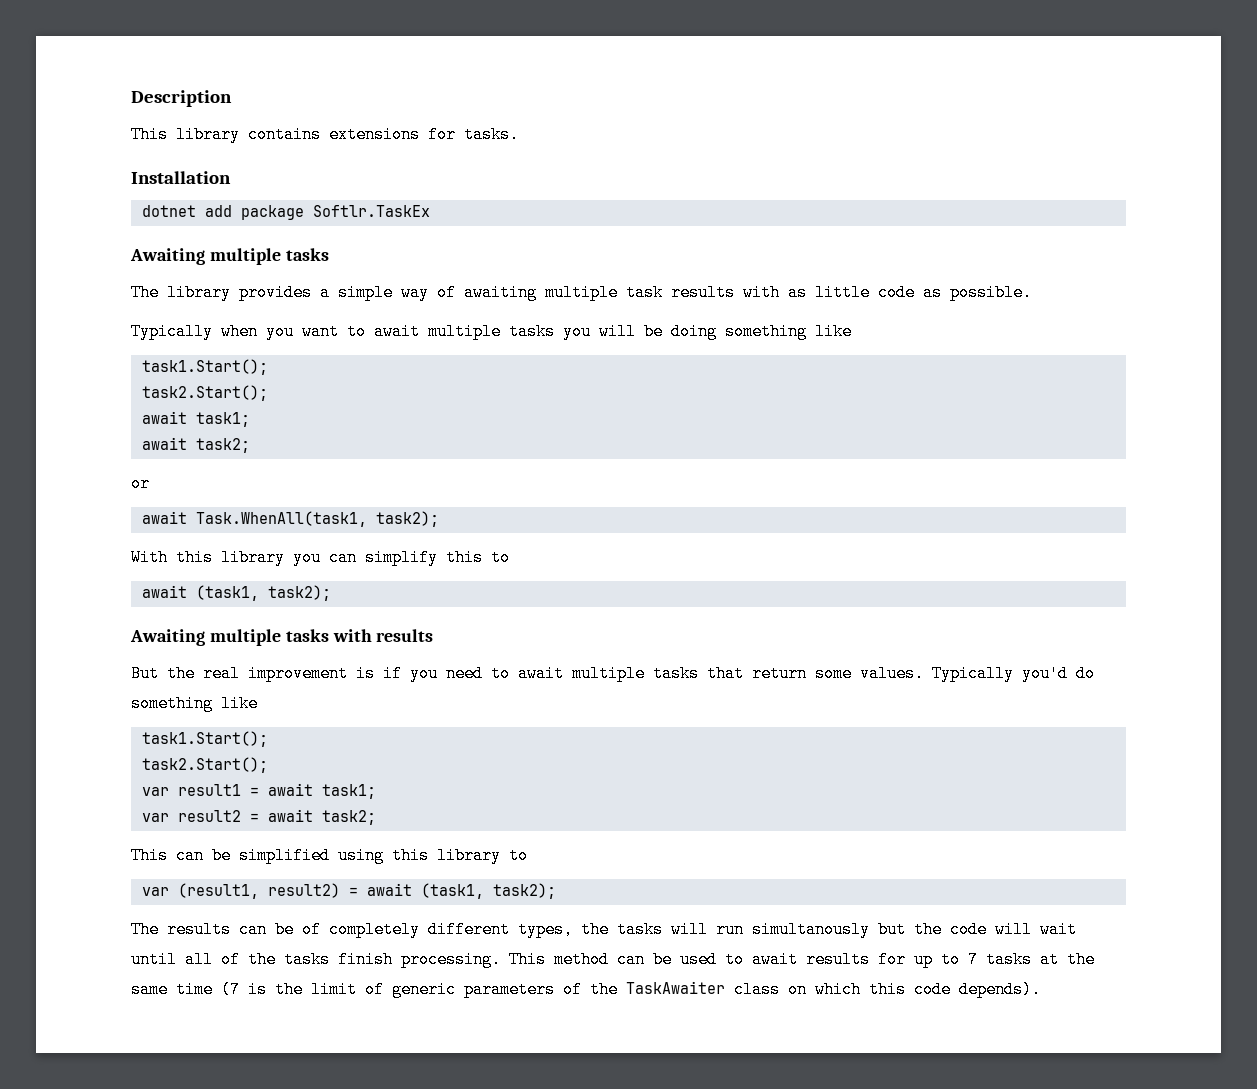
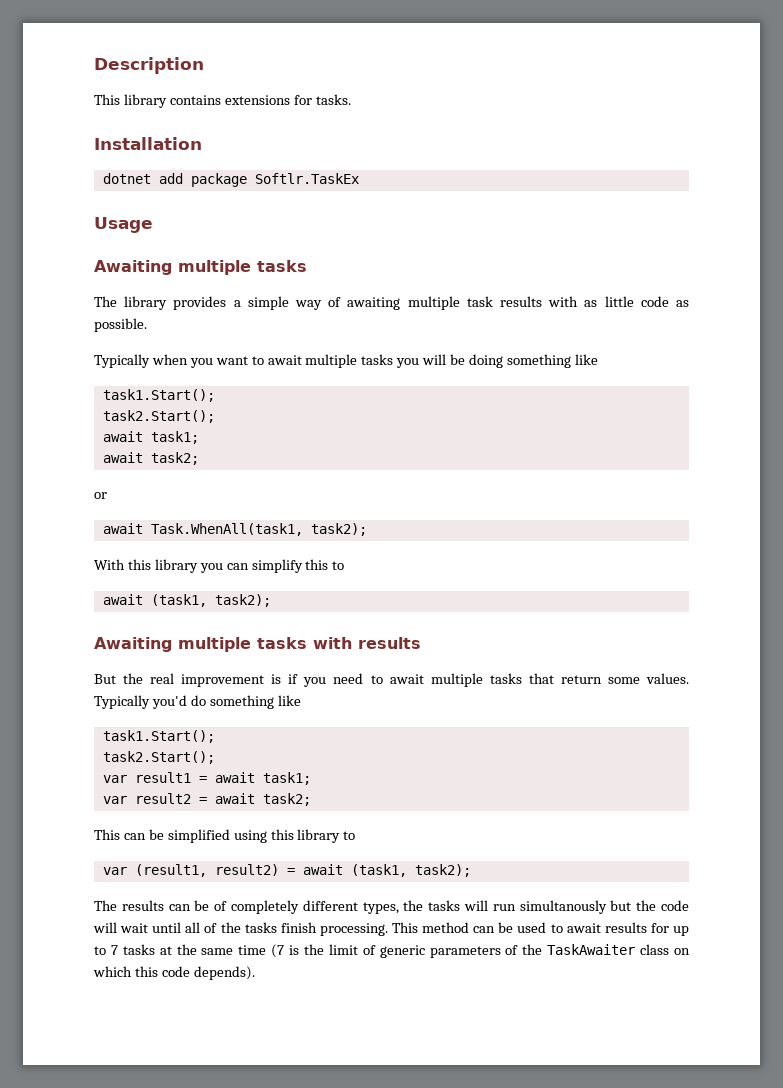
+ Usage

